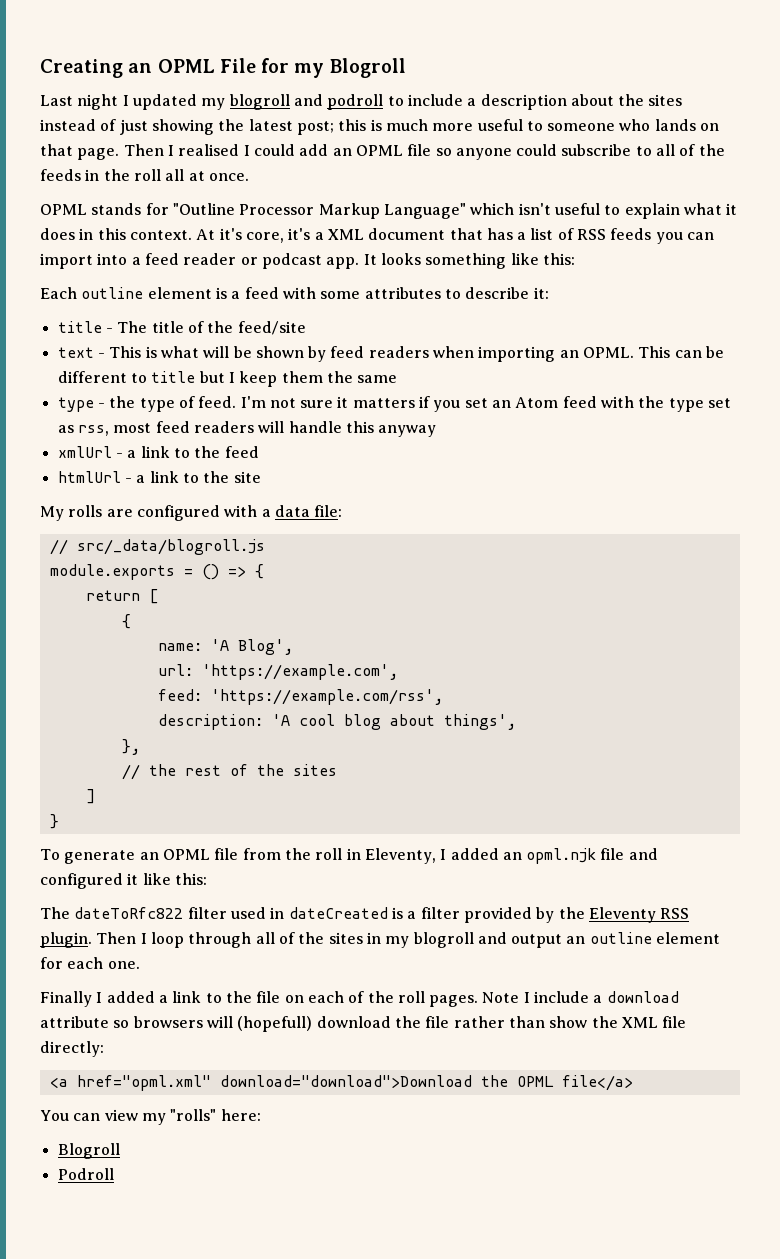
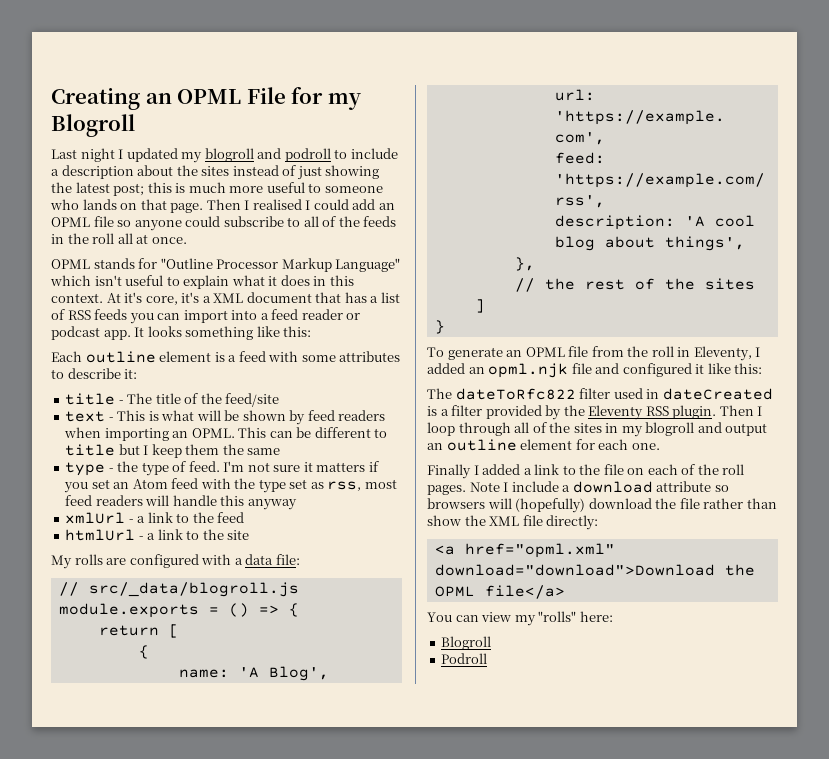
- Note I include a download attribute so browsers will (hopefull) download the file rather than show the XML file directly:
+ Note I include a download attribute so browsers will (hopefully) download the file rather than show the XML file directly:

